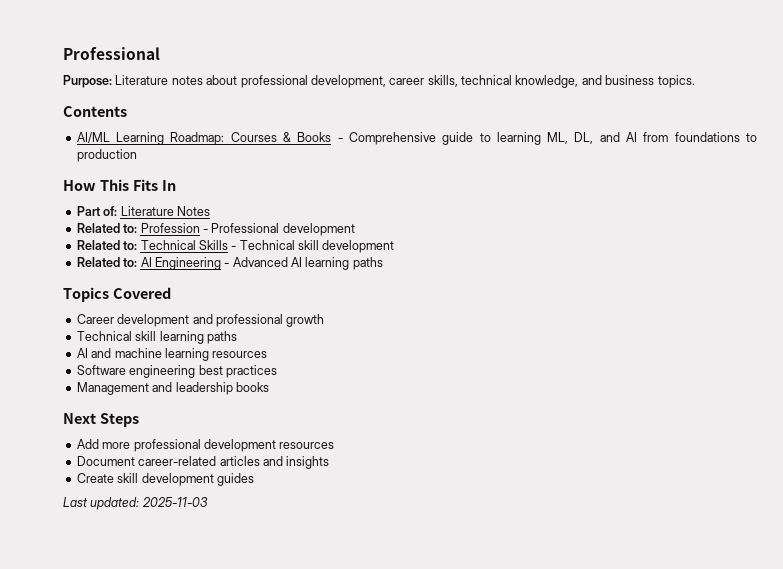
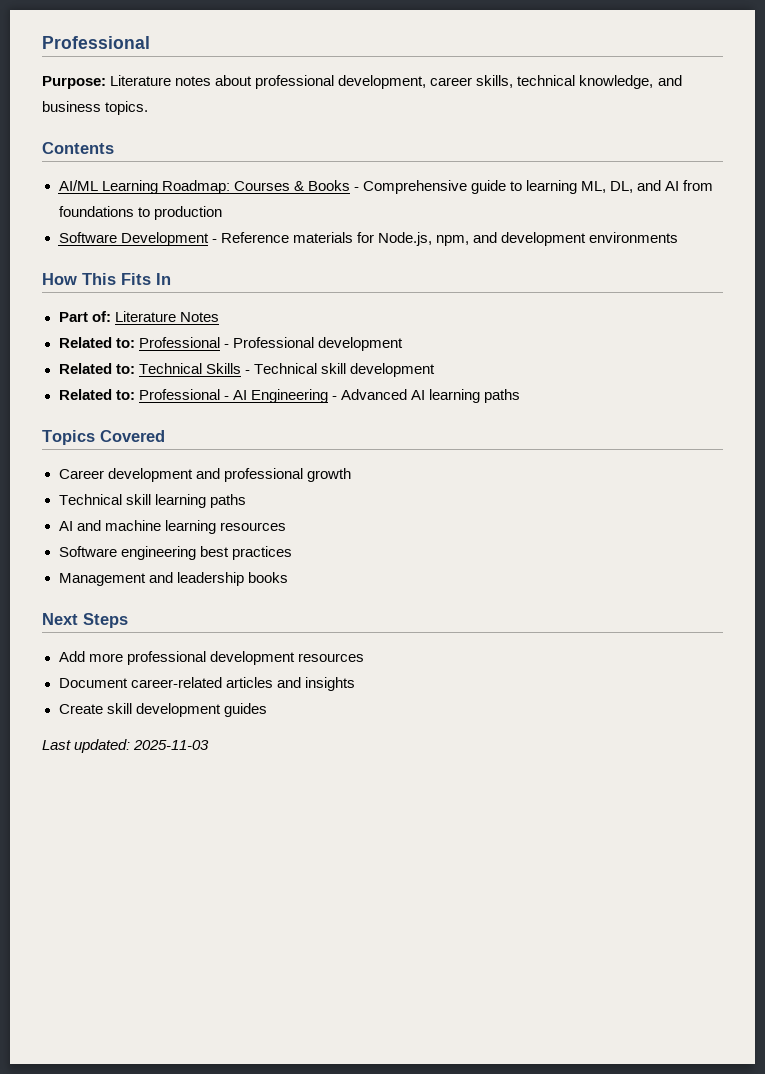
+ Software Development - Reference materials for Node.js, npm, and development environments
- Related to: Profession - Professional development
+ Related to: Professional - Professional development
- Related to: AI Engineering - Advanced AI learning paths
+ Related to: Professional - AI Engineering - Advanced AI learning paths

